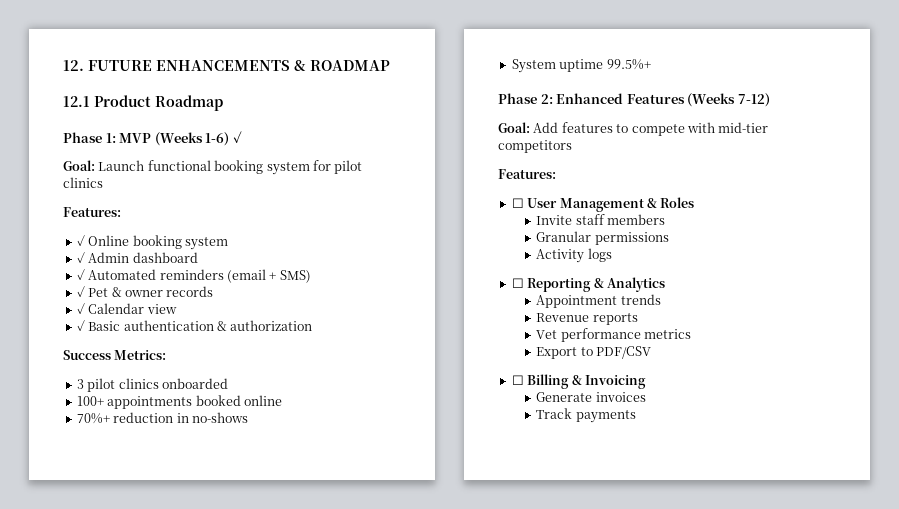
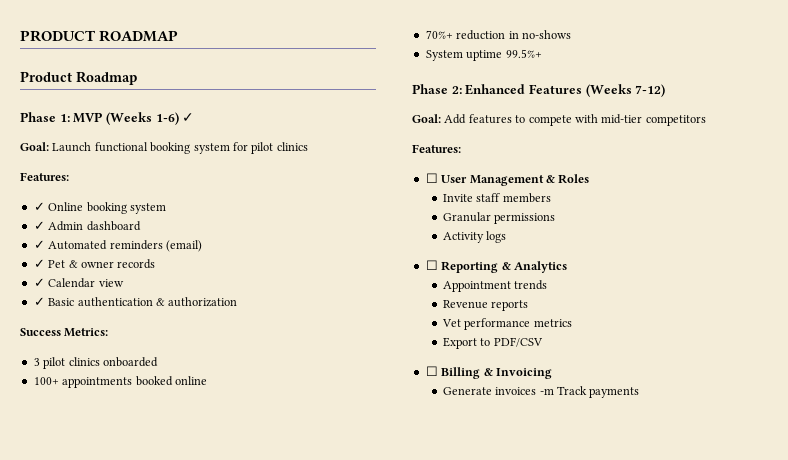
- 12. FUTURE ENHANCEMENTS & ROADMAP
+ PRODUCT ROADMAP
- 12.1 Product Roadmap
+ Product Roadmap
- ✓ Automated reminders (email + SMS)
+ ✓ Automated reminders (email)
- Generate invoices
- Track payments
+ Generate invoices -m Track payments

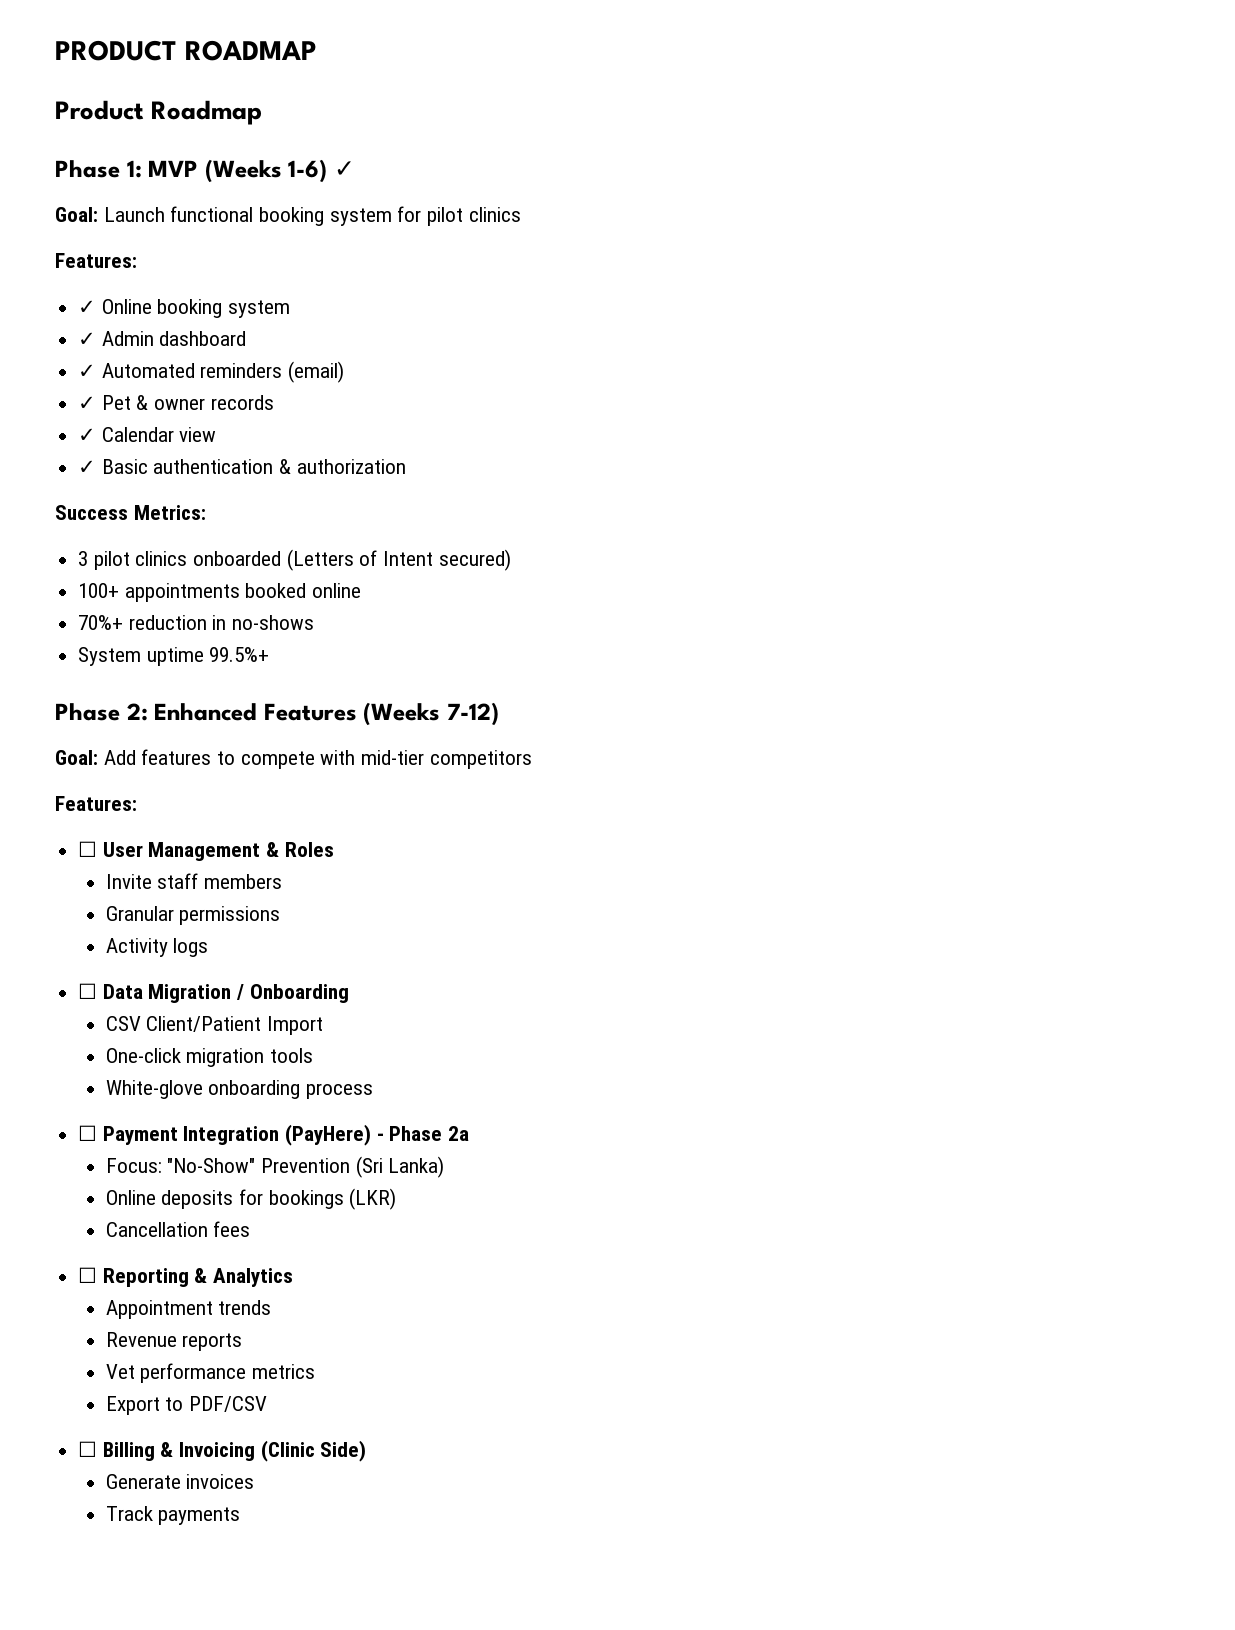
- 3 pilot clinics onboarded
+ 3 pilot clinics onboarded (Letters of Intent secured)
+ ☐ Data Migration / Onboarding
+ CSV Client/Patient Import
+ One-click migration tools
+ White-glove onboarding process
+ ☐ Payment Integration (PayHere) - Phase 2a
+ Focus: "No-Show" Prevention (Sri Lanka)
+ Online deposits for bookings (LKR)
+ Cancellation fees
- ☐ Billing & Invoicing
+ ☐ Billing & Invoicing (Clinic Side)
- Generate invoices -m Track payments
+ Generate invoices
+ Track payments

